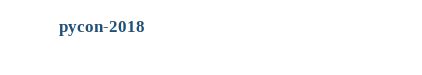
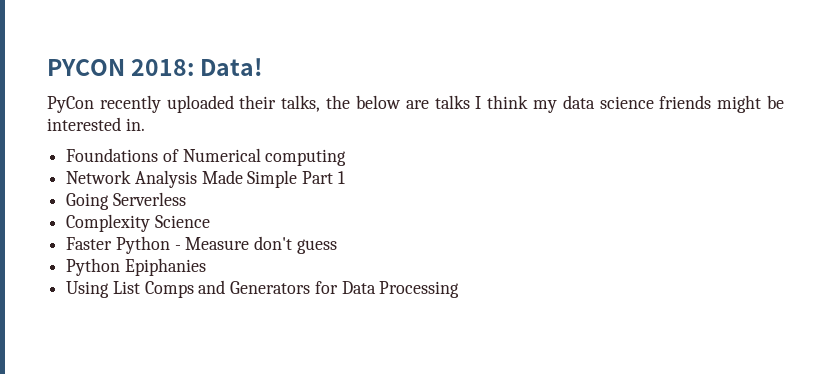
- pycon-2018
+ PYCON 2018: Data!
+ PyCon recently uploaded their talks, the below are talks I think my data science friends might be interested in.
+ Foundations of Numerical computing
+ Network Analysis Made Simple Part 1
+ Going Serverless
+ Complexity Science
+ Faster Python - Measure don't guess
+ Python Epiphanies
+ Using List Comps and Generators for Data Processing

